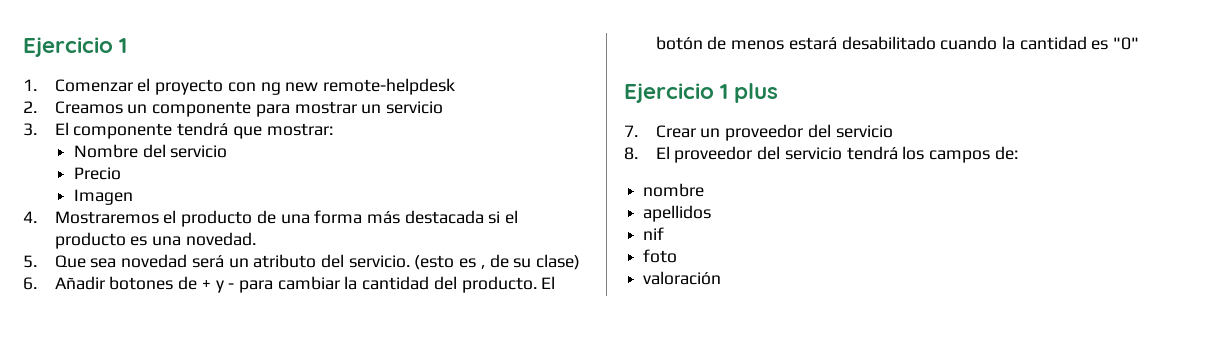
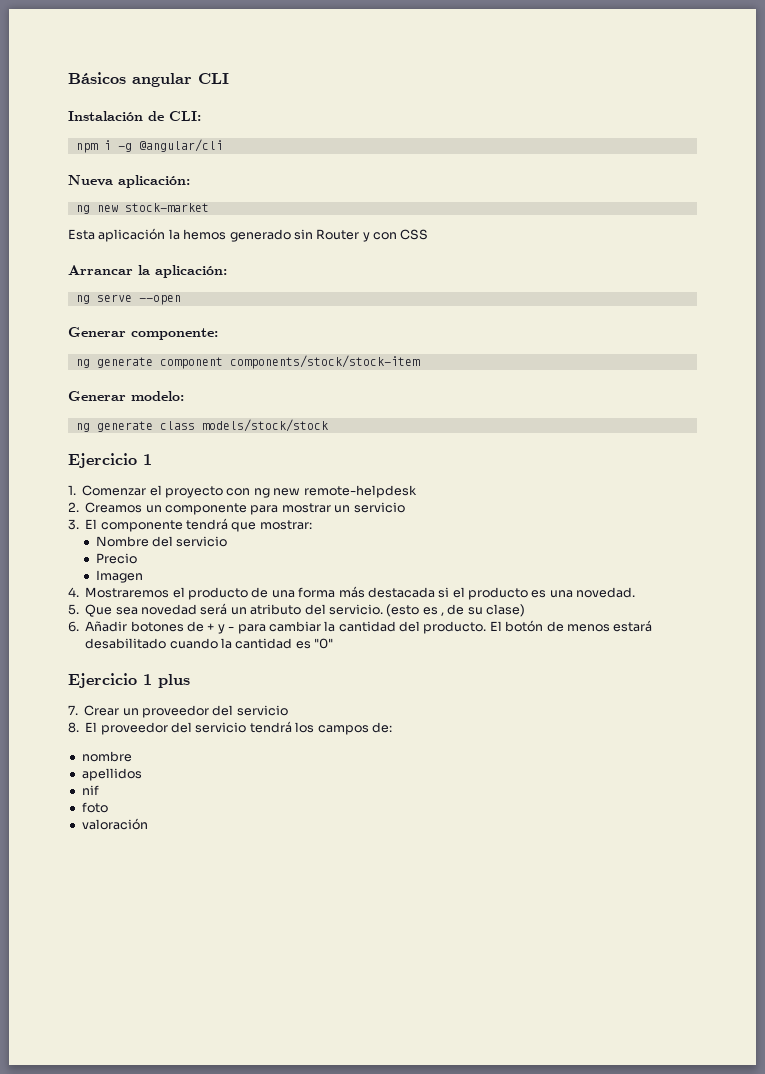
+ Básicos angular CLI
+ Instalación de CLI:
+ npm i -g @angular/cli
+ Nueva aplicación:
+ ng new stock-market
+ Esta aplicación la hemos generado sin Router y con CSS
+ Arrancar la aplicación:
+ ng serve --open
+ Generar componente:
+ ng generate component components/stock/stock-item
+ Generar modelo:
+ ng generate class models/stock/stock

